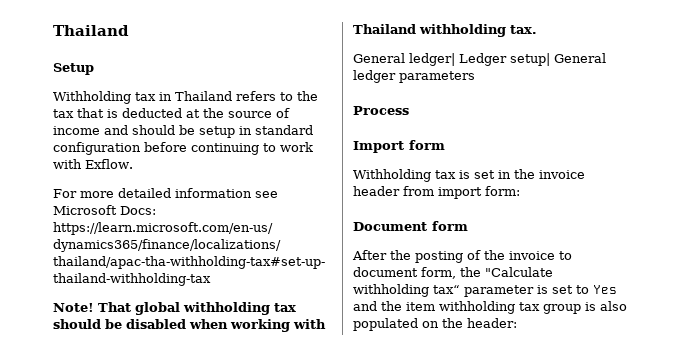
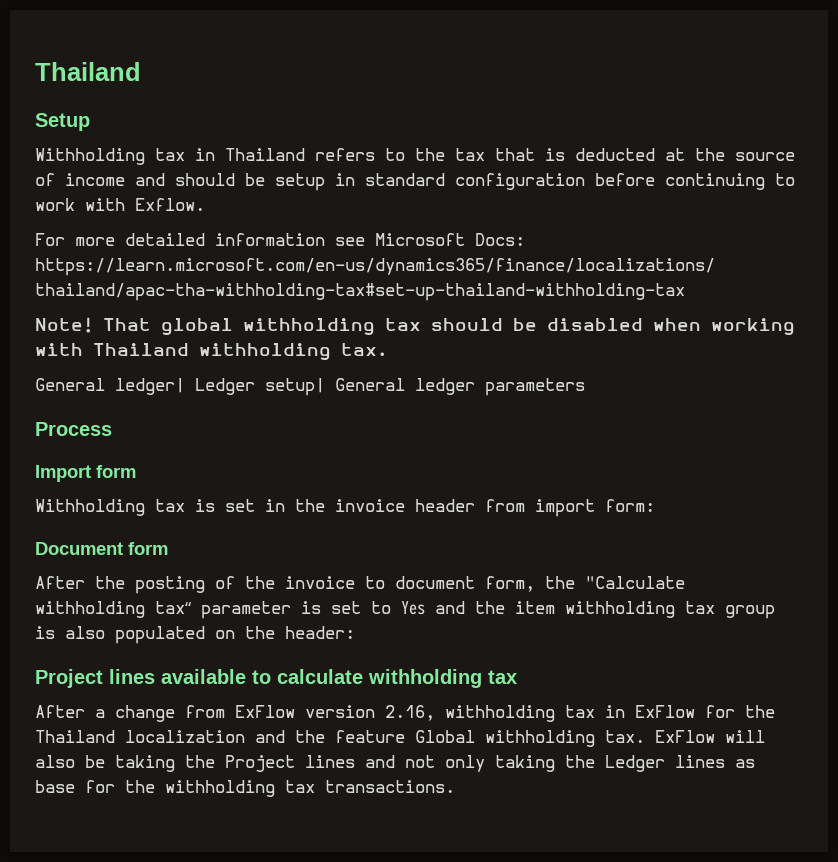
+ Project lines available to calculate withholding tax
+ After a change from ExFlow version 2.16, withholding tax in ExFlow for the Thailand localization and the feature Global withholding tax. ExFlow will also be taking the Project lines and not only taking the Ledger lines as base for the withholding tax transactions.

